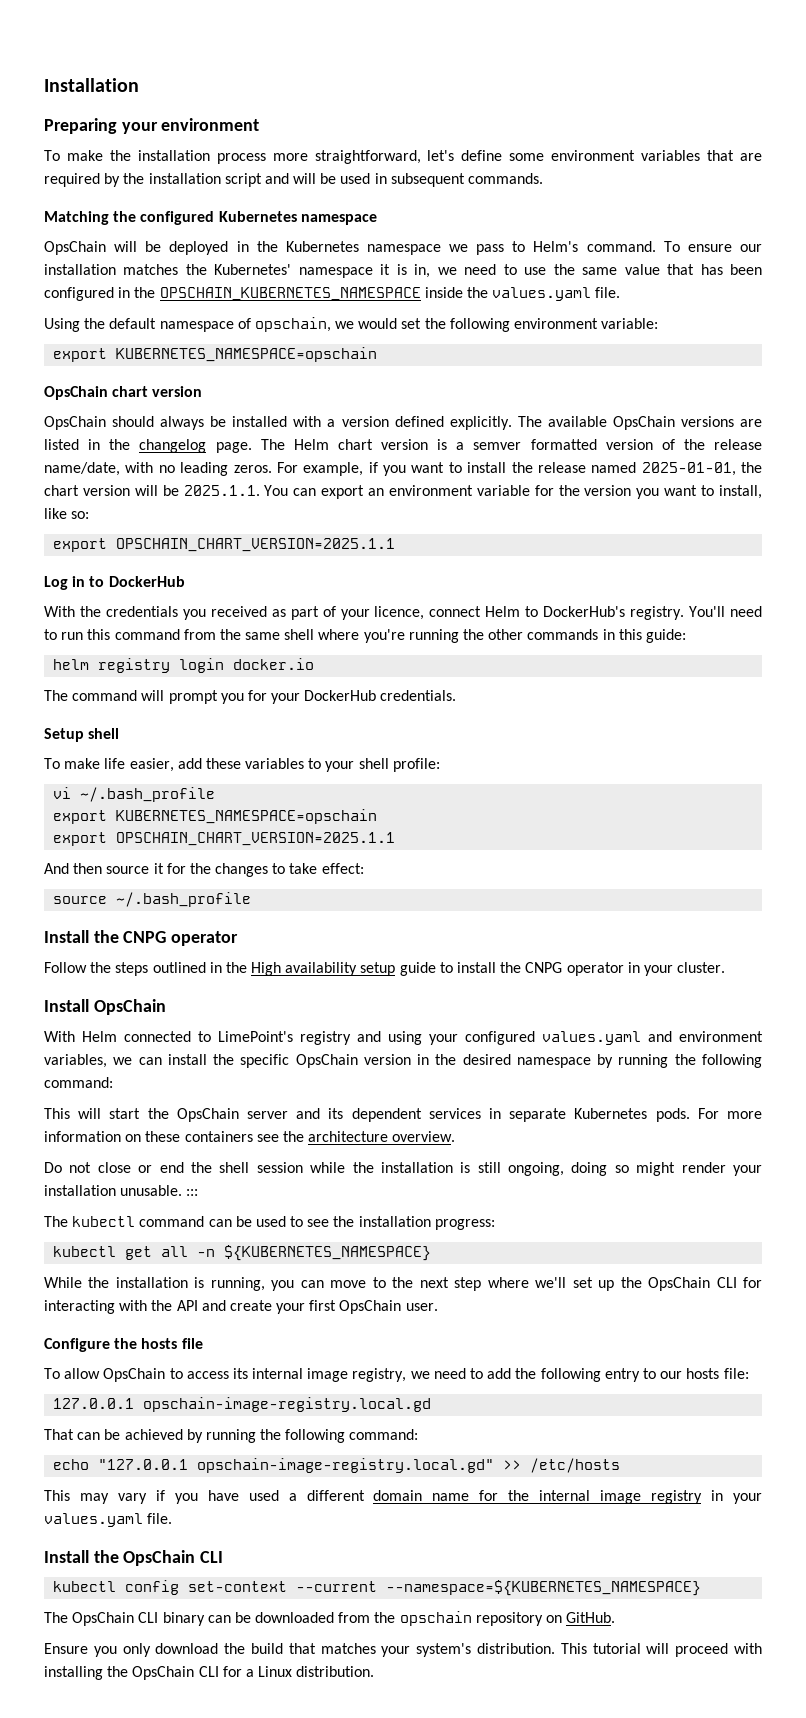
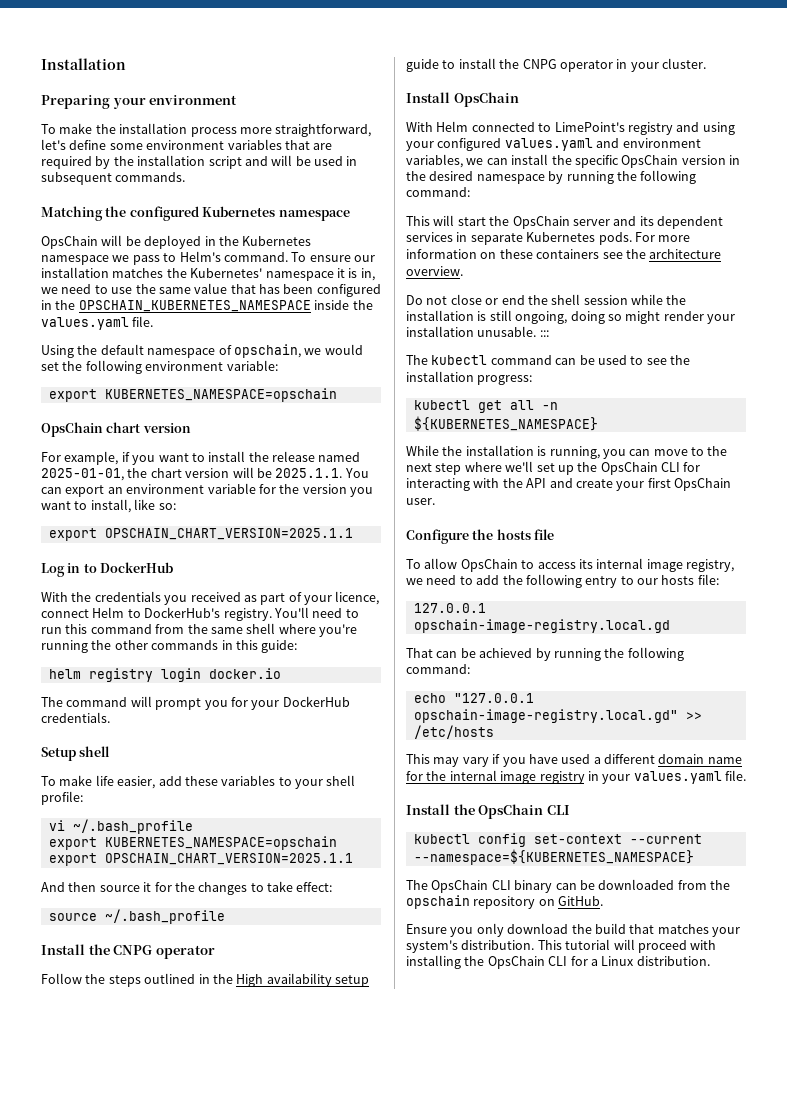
- OpsChain should always be installed with a version defined explicitly. The available OpsChain versions are listed in the changelog page. The Helm chart version is a semver formatted version of the release name/date, with no leading zeros.

